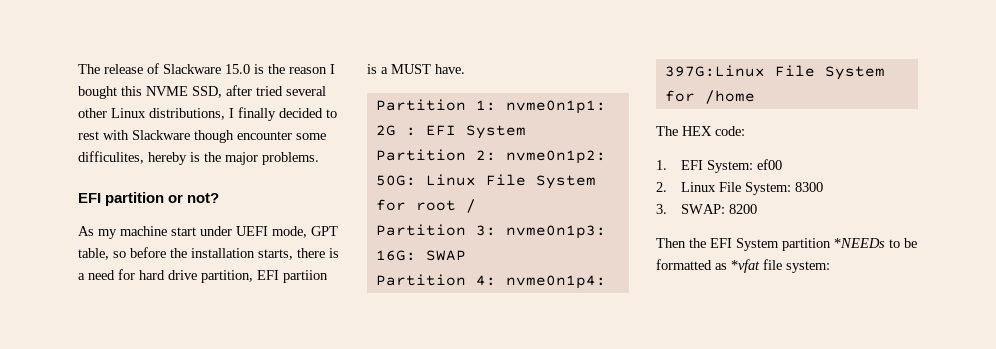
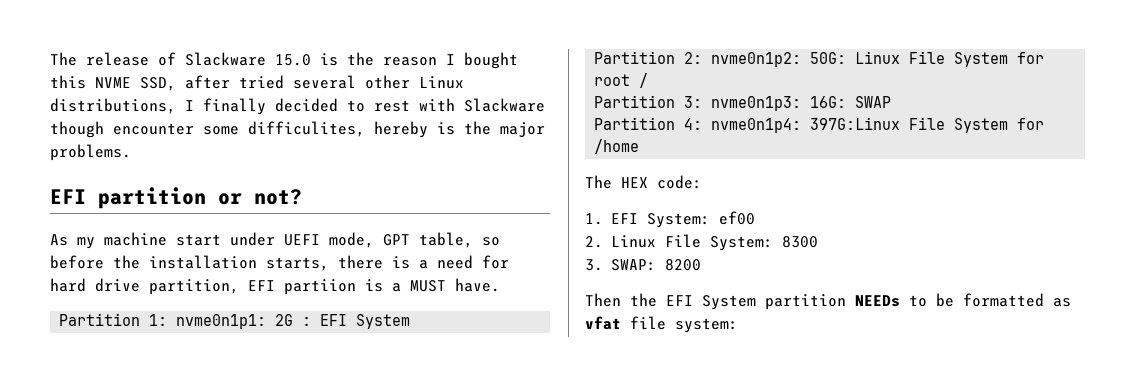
- Then the EFI System partition *NEEDs to be formatted as *vfat file system:
+ Then the EFI System partition NEEDs to be formatted as vfat file system:

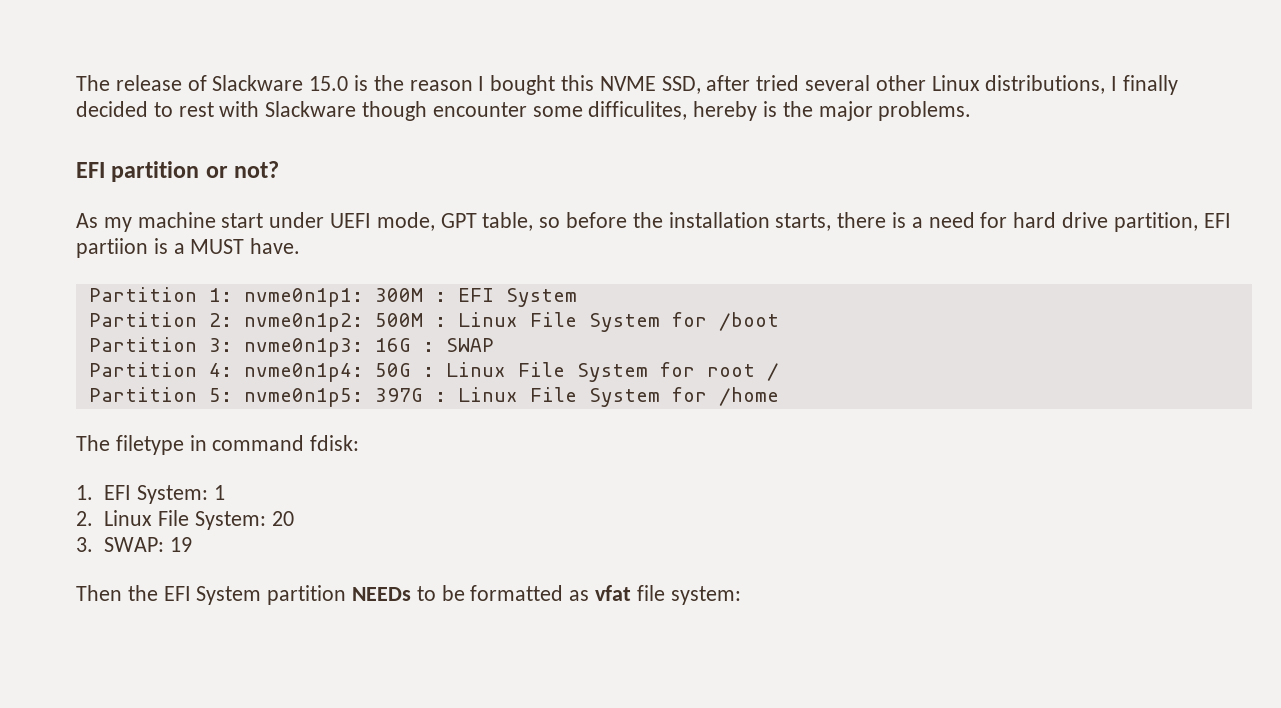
- Partition 1: nvme0n1p1: 2G : EFI System
+ Partition 1: nvme0n1p1: 300M : EFI System
- Partition 2: nvme0n1p2: 50G: Linux File System for root /
+ Partition 2: nvme0n1p2: 500M : Linux File System for /boot
+ Partition 3: nvme0n1p3: 16G : SWAP
+ Partition 4: nvme0n1p4: 50G : Linux File System for root /
- Partition 3: nvme0n1p3: 16G: SWAP
- Partition 4: nvme0n1p4: 397G:Linux File System for /home
+ Partition 5: nvme0n1p5: 397G : Linux File System for /home
- The HEX code:
+ The filetype in command fdisk:
- 1. EFI System: ef00
+ 1. EFI System: 1
- 2. Linux File System: 8300
+ 2. Linux File System: 20
- 3. SWAP: 8200
+ 3. SWAP: 19

